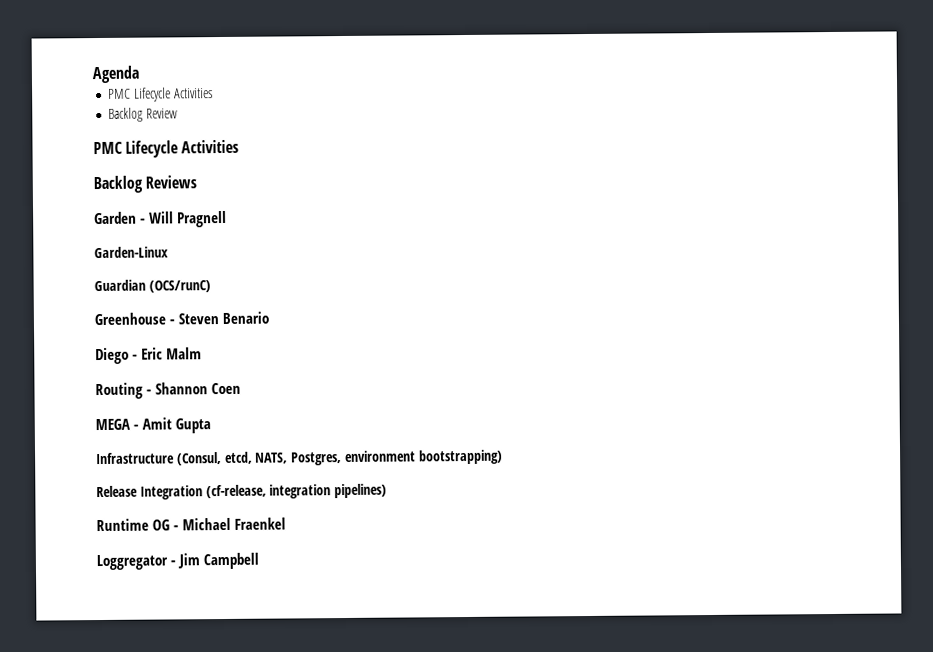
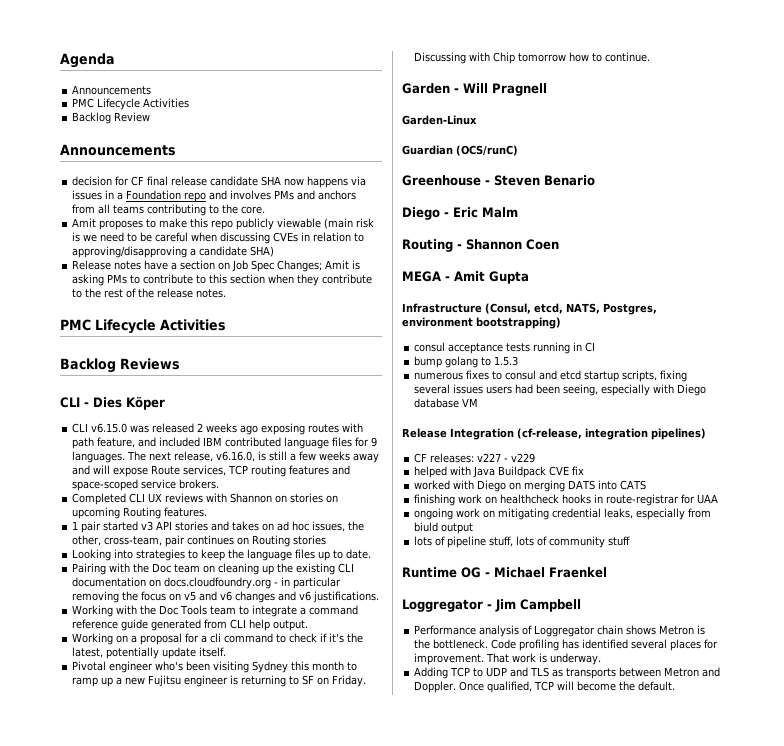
  Agenda
+ Announcements
  Backlog Review
+ Announcements
+ decision for CF final release candidate SHA now happens via issues in a Foundation repo and involves PMs and anchors from all teams contributing to the core.
+ Amit proposes to make this repo publicly viewable (main risk is we need to be careful when discussing CVEs in relation to approving/disapproving a candidate SHA)
+ Release notes have a section on Job Spec Changes; Amit is asking PMs to contribute to this section when they contribute to the rest of the release notes.
+ CLI - Dies Köper
+ CLI v6.15.0 was released 2 weeks ago exposing routes with path feature, and included IBM contributed language files for 9 languages. The next release, v6.16.0, is still a few weeks away and will expose Route services, TCP routing features and space-scoped service brokers.
+ Completed CLI UX reviews with Shannon on stories on upcoming Routing features.
+ 1 pair started v3 API stories and takes on ad hoc issues, the other, cross-team, pair continues on Routing stories
+ Looking into strategies to keep the language files up to date.
+ Pairing with the Doc team on cleaning up the existing CLI documentation on docs.cloudfoundry.org - in particular removing the focus on v5 and v6 changes and v6 justifications.
+ Working with the Doc Tools team to integrate a command reference guide generated from CLI help output.
+ Working on a proposal for a cli command to check if it's the latest, potentially update itself.
+ Pivotal engineer who's been visiting Sydney this month to ramp up a new Fujitsu engineer is returning to SF on Friday. Discussing with Chip tomorrow how to continue.
+ consul acceptance tests running in CI
+ bump golang to 1.5.3
+ numerous fixes to consul and etcd startup scripts, fixing several issues users had been seeing, especially with Diego database VM
+ CF releases: v227 - v229
+ helped with Java Buildpack CVE fix
+ worked with Diego on merging DATS into CATS
+ finishing work on healthcheck hooks in route-registrar for UAA
+ ongoing work on mitigating credential leaks, especially from biuld output
+ lots of pipeline stuff, lots of community stuff
+ Performance analysis of Loggregator chain shows Metron is the bottleneck. Code profiling has identified several places for improvement. That work is underway.
+ Adding TCP to UDP and TLS as transports between Metron and Doppler. Once qualified, TCP will become the default.

